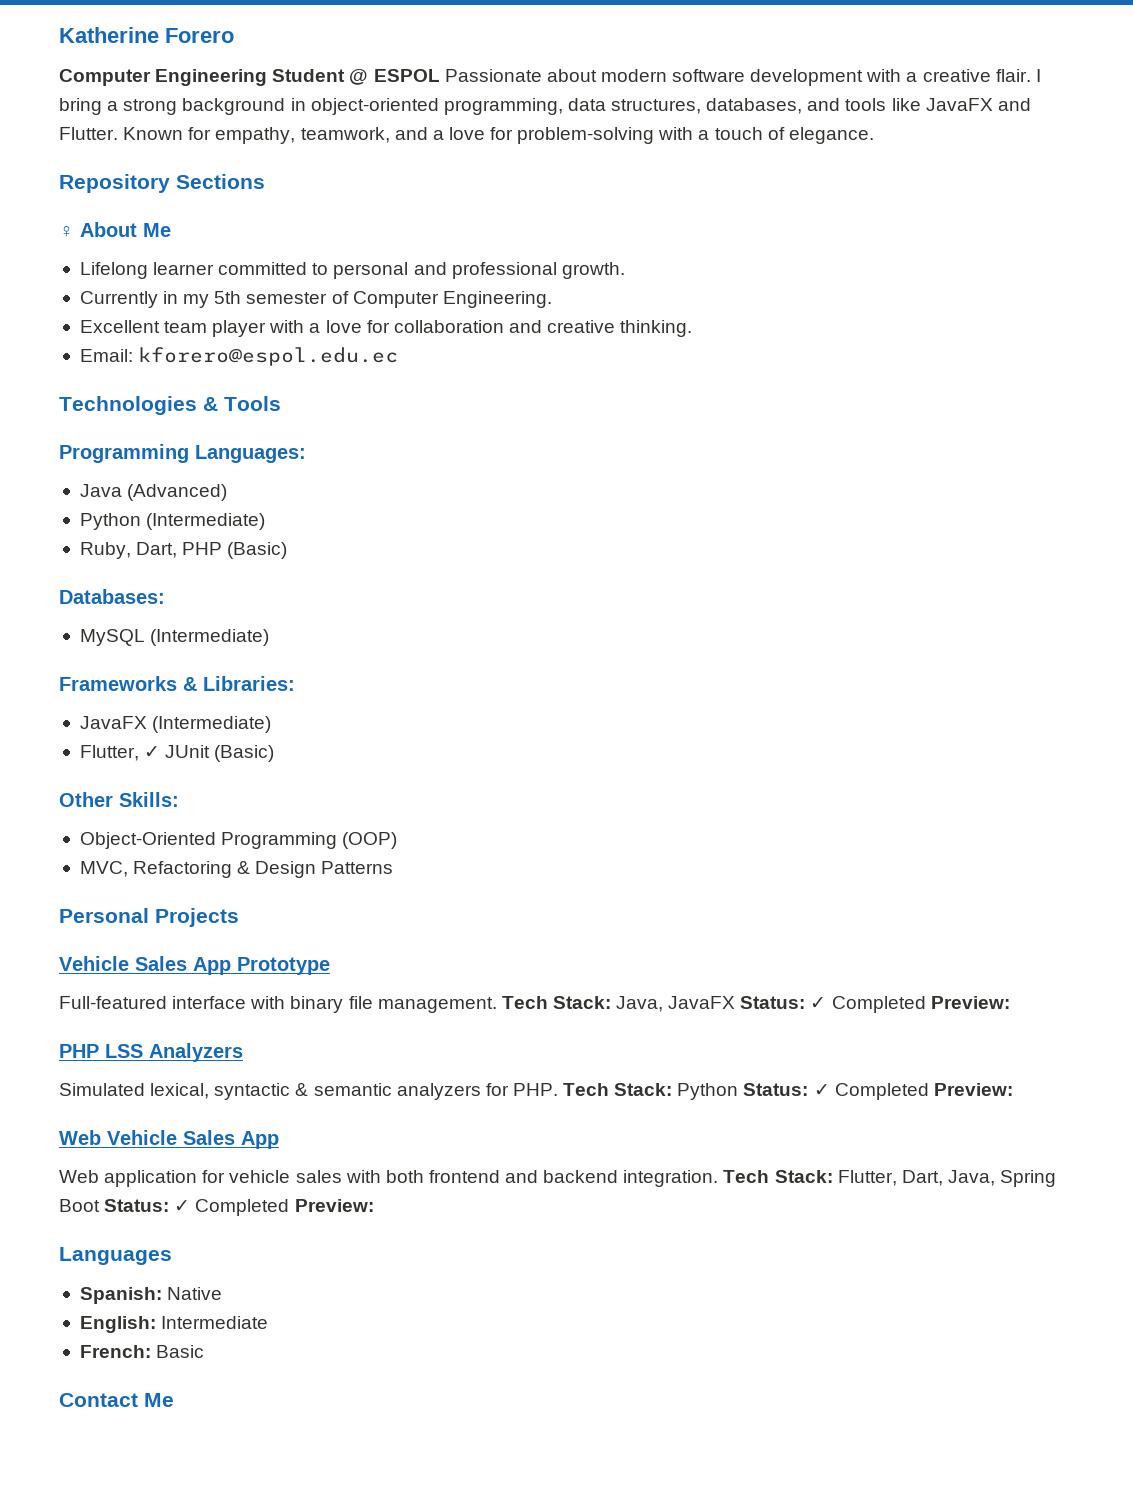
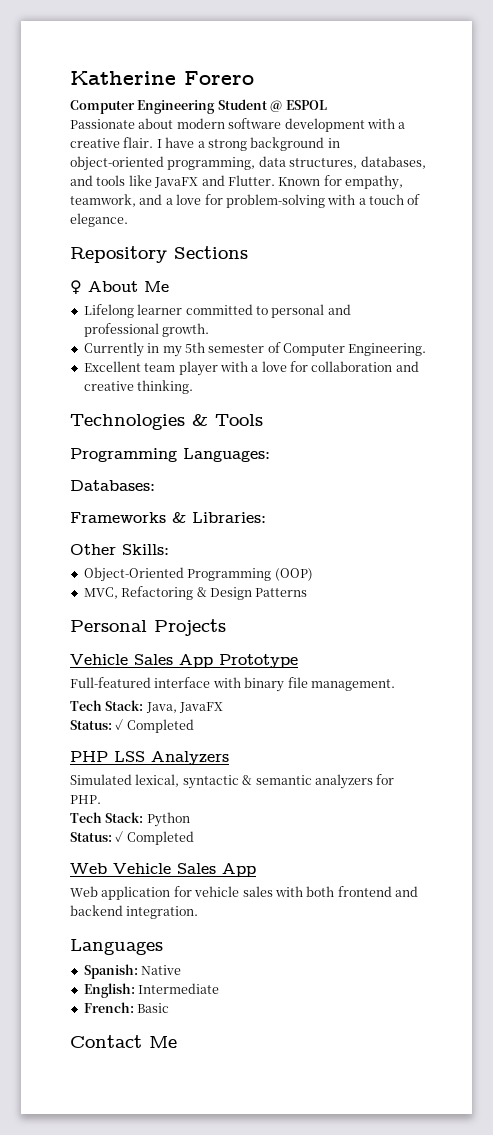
- Computer Engineering Student @ ESPOL Passionate about modern software development with a creative flair.
+ Computer Engineering Student @ ESPOL
+ Passionate about modern software development with a creative flair.
- I bring a strong background in object-oriented programming, data structures, databases, and tools like JavaFX and Flutter.
+ I have a strong background in object-oriented programming, data structures, databases, and tools like JavaFX and Flutter.
- Email: kforero@espol.edu.ec
- Java (Advanced)
- Python (Intermediate)
- Ruby, Dart, PHP (Basic)
- MySQL (Intermediate)
- JavaFX (Intermediate)
- Flutter, ✓ JUnit (Basic)
- Full-featured interface with binary file management. Tech Stack: Java, JavaFX Status: ✓ Completed Preview:
+ Full-featured interface with binary file management.
+ Tech Stack: Java, JavaFX
+ Status: ✓ Completed
- Simulated lexical, syntactic & semantic analyzers for PHP. Tech Stack: Python Status: ✓ Completed Preview:
+ Simulated lexical, syntactic & semantic analyzers for PHP.
+ Tech Stack: Python
+ Status: ✓ Completed
- Tech Stack: Flutter, Dart, Java, Spring Boot Status: ✓ Completed Preview:

